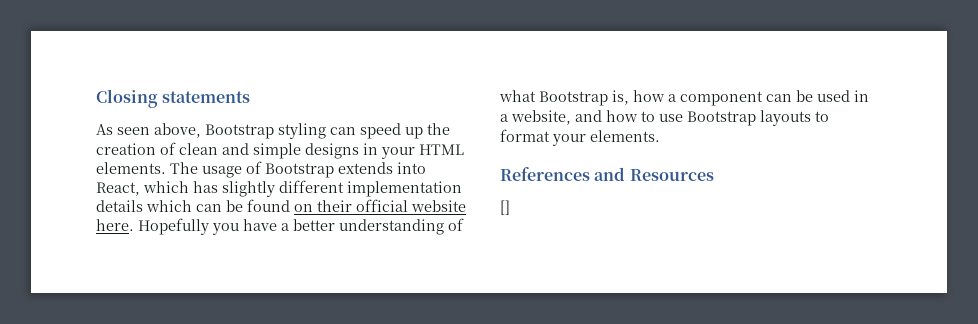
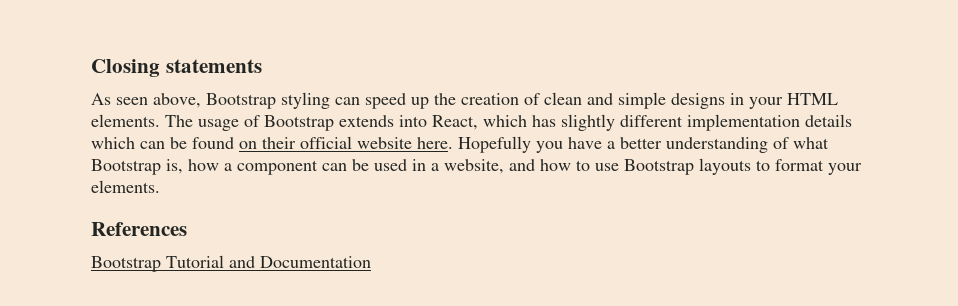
- References and Resources
- []
+ References
+ Bootstrap Tutorial and Documentation

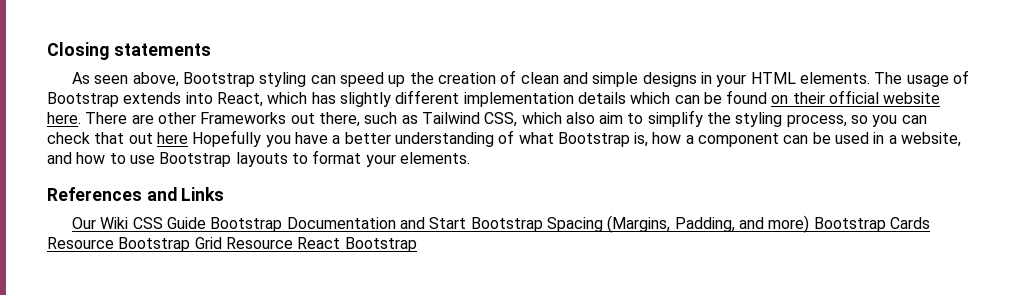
- Hopefully you have a better understanding of what Bootstrap is, how a component can be used in a website, and how to use Bootstrap layouts to format your elements.
+ There are other Frameworks out there, such as Tailwind CSS, which also aim to simplify the styling process, so you can check that out here Hopefully you have a better understanding of what Bootstrap is, how a component can be used in a website, and how to use Bootstrap layouts to format your elements.
- References
- Bootstrap Tutorial and Documentation
+ References and Links
+ Our Wiki CSS Guide Bootstrap Documentation and Start Bootstrap Spacing (Margins, Padding, and more) Bootstrap Cards Resource Bootstrap Grid Resource React Bootstrap

